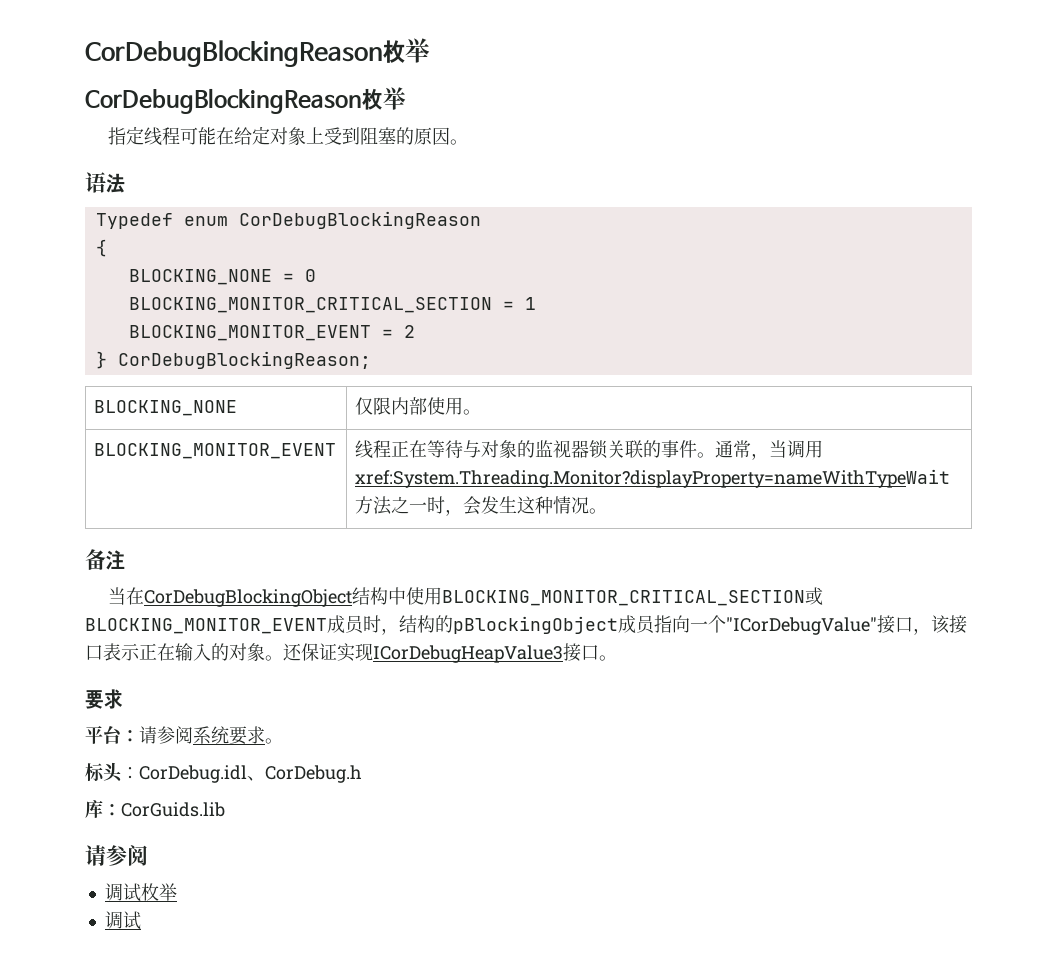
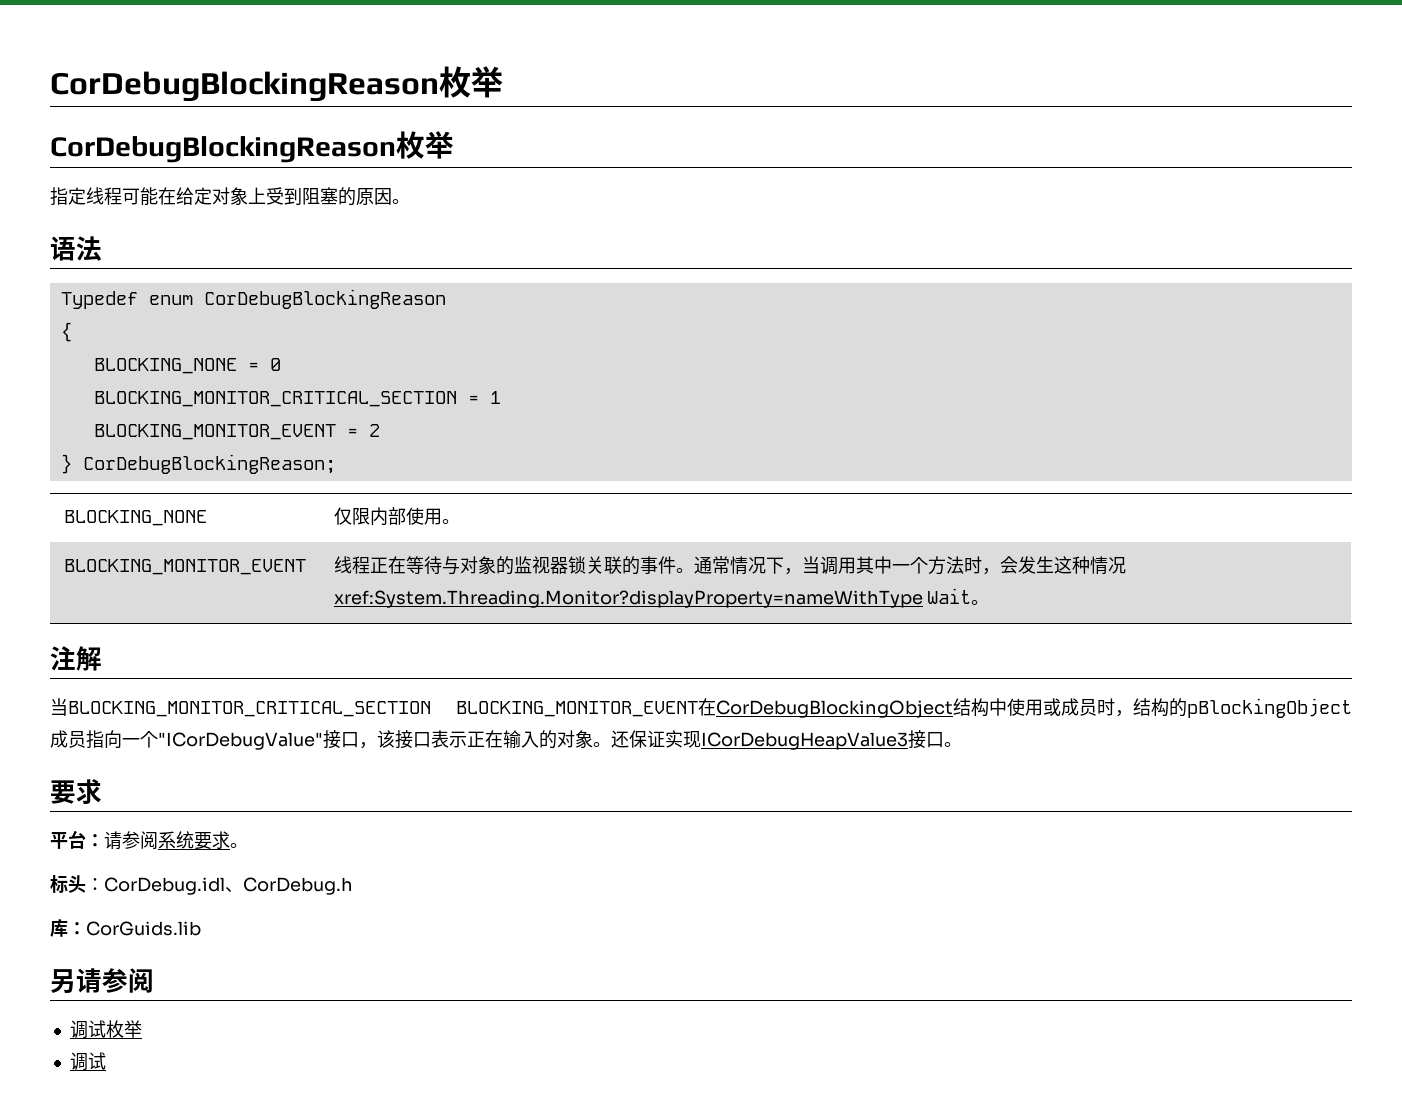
- BLOCKING_MONITOR_EVENT | 线程正在等待与对象的监视器锁关联的事件。通常，当调用xref:System.Threading.Monitor?displayProperty=nameWithTypeWait方法之一时，会发生这种情况。
- 备注
- 当在CorDebugBlockingObject结构中使用BLOCKING_MONITOR_CRITICAL_SECTION或BLOCKING_MONITOR_EVENT成员时，结构的pBlockingObject成员指向一个"ICorDebugValue"接口，该接口表示正在输入的对象。
+ BLOCKING_MONITOR_EVENT | 线程正在等待与对象的监视器锁关联的事件。通常情况下，当调用其中一个方法时，会发生这种情况xref:System.Threading.Monitor?displayProperty=nameWithType Wait。
+ 注解
+ 当BLOCKING_MONITOR_CRITICAL_SECTION BLOCKING_MONITOR_EVENT在CorDebugBlockingObject结构中使用或成员时，结构的pBlockingObject成员指向一个"ICorDebugValue"接口，该接口表示正在输入的对象。
  库：CorGuids.lib
- 请参阅
+ 另请参阅

